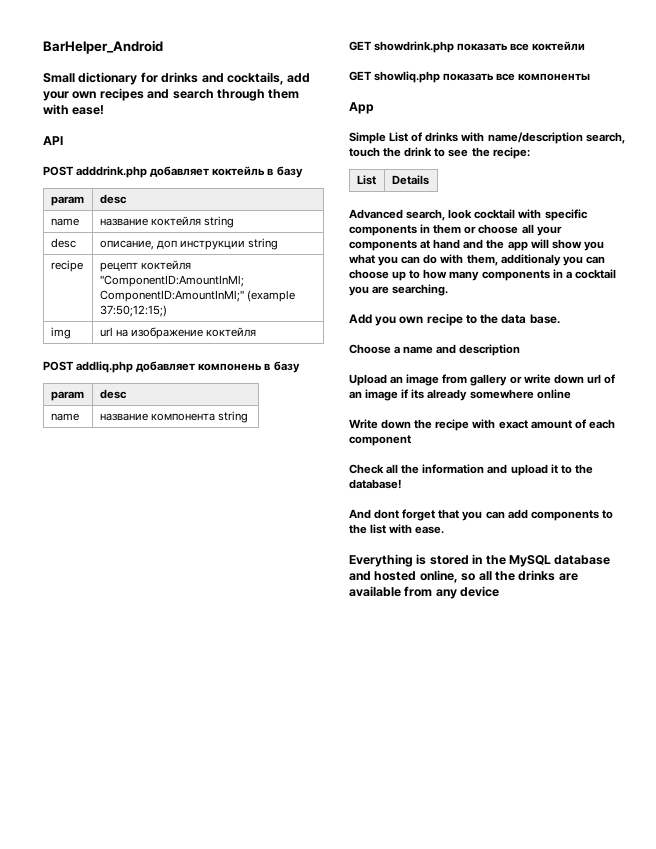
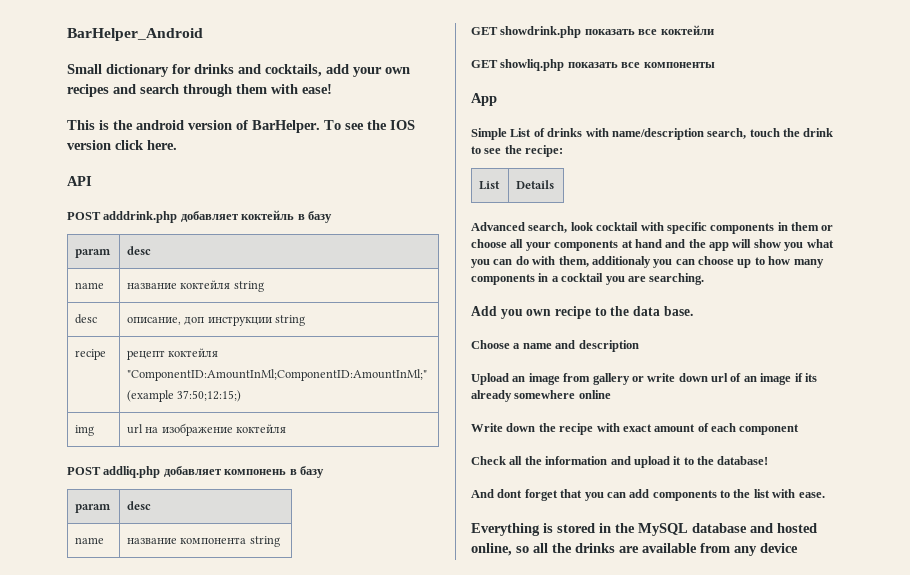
+ This is the android version of BarHelper. To see the IOS version click here.

